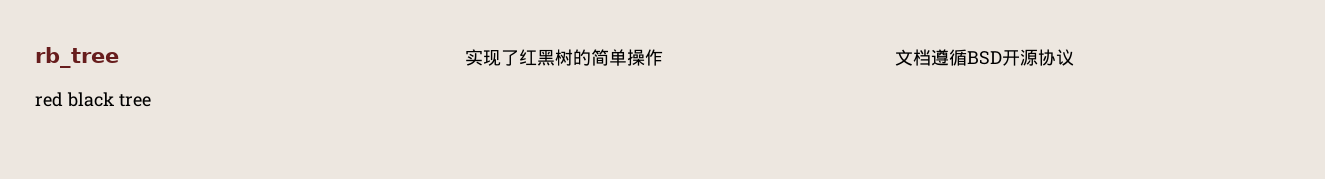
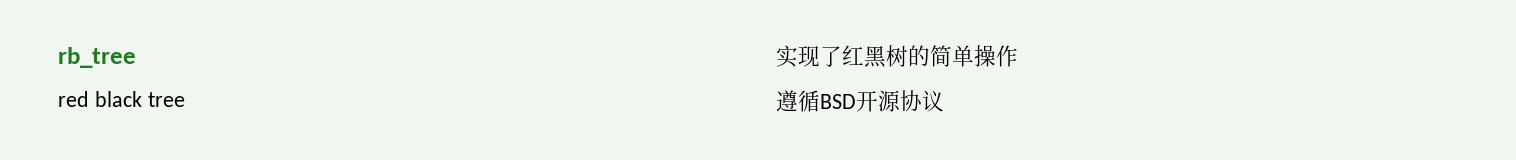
- 文档遵循BSD开源协议
+ 遵循BSD开源协议

